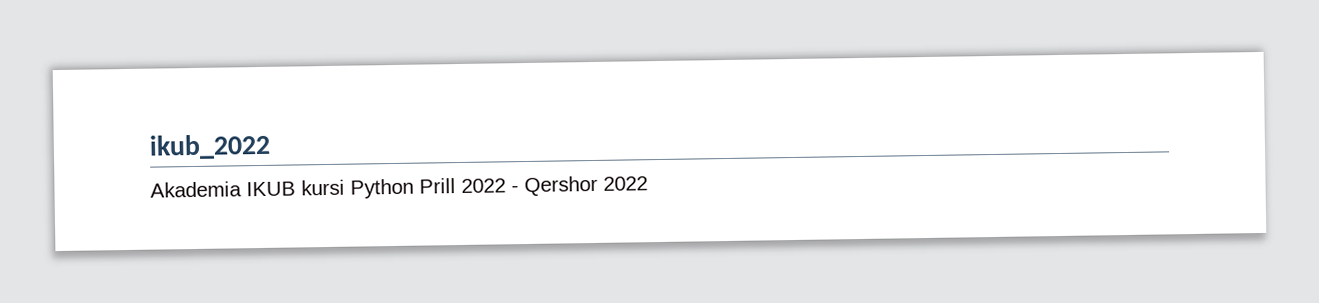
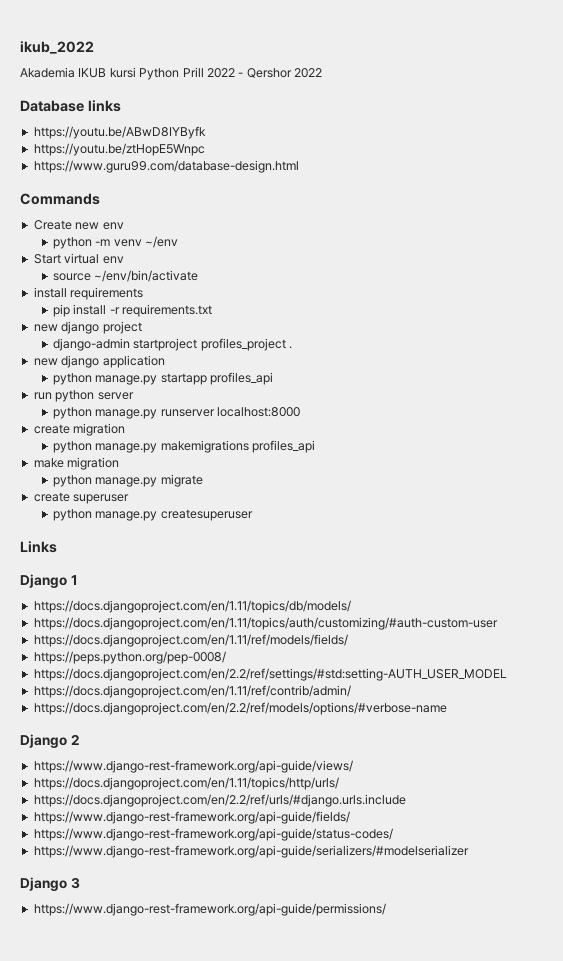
+ Database links
+ https://youtu.be/ABwD8IYByfk
+ https://youtu.be/ztHopE5Wnpc
+ https://www.guru99.com/database-design.html
+ Commands
+ Create new env
+ python -m venv ~/env
+ Start virtual env
+ source ~/env/bin/activate
+ install requirements
+ pip install -r requirements.txt
+ new django project
+ django-admin startproject profiles_project .
+ new django application
+ python manage.py startapp profiles_api
+ run python server
+ python manage.py runserver localhost:8000
+ create migration
+ python manage.py makemigrations profiles_api
+ make migration
+ python manage.py migrate
+ create superuser
+ python manage.py createsuperuser
+ Links
+ Django 1
+ https://docs.djangoproject.com/en/1.11/topics/db/models/
+ https://docs.djangoproject.com/en/1.11/topics/auth/customizing/#auth-custom-user
+ https://docs.djangoproject.com/en/1.11/ref/models/fields/
+ https://peps.python.org/pep-0008/
+ https://docs.djangoproject.com/en/2.2/ref/settings/#std:setting-AUTH_USER_MODEL
+ https://docs.djangoproject.com/en/1.11/ref/contrib/admin/
+ https://docs.djangoproject.com/en/2.2/ref/models/options/#verbose-name
+ Django 2
+ https://www.django-rest-framework.org/api-guide/views/
+ https://docs.djangoproject.com/en/1.11/topics/http/urls/
+ https://docs.djangoproject.com/en/2.2/ref/urls/#django.urls.include
+ https://www.django-rest-framework.org/api-guide/fields/
+ https://www.django-rest-framework.org/api-guide/status-codes/
+ https://www.django-rest-framework.org/api-guide/serializers/#modelserializer
+ Django 3
+ https://www.django-rest-framework.org/api-guide/permissions/

